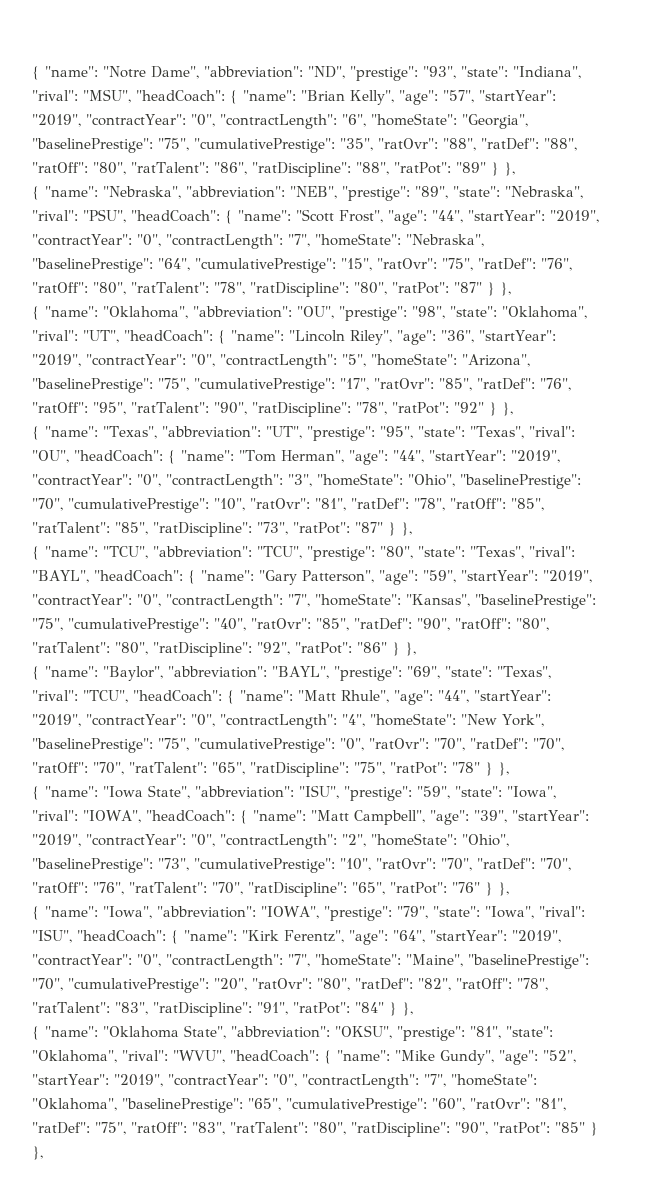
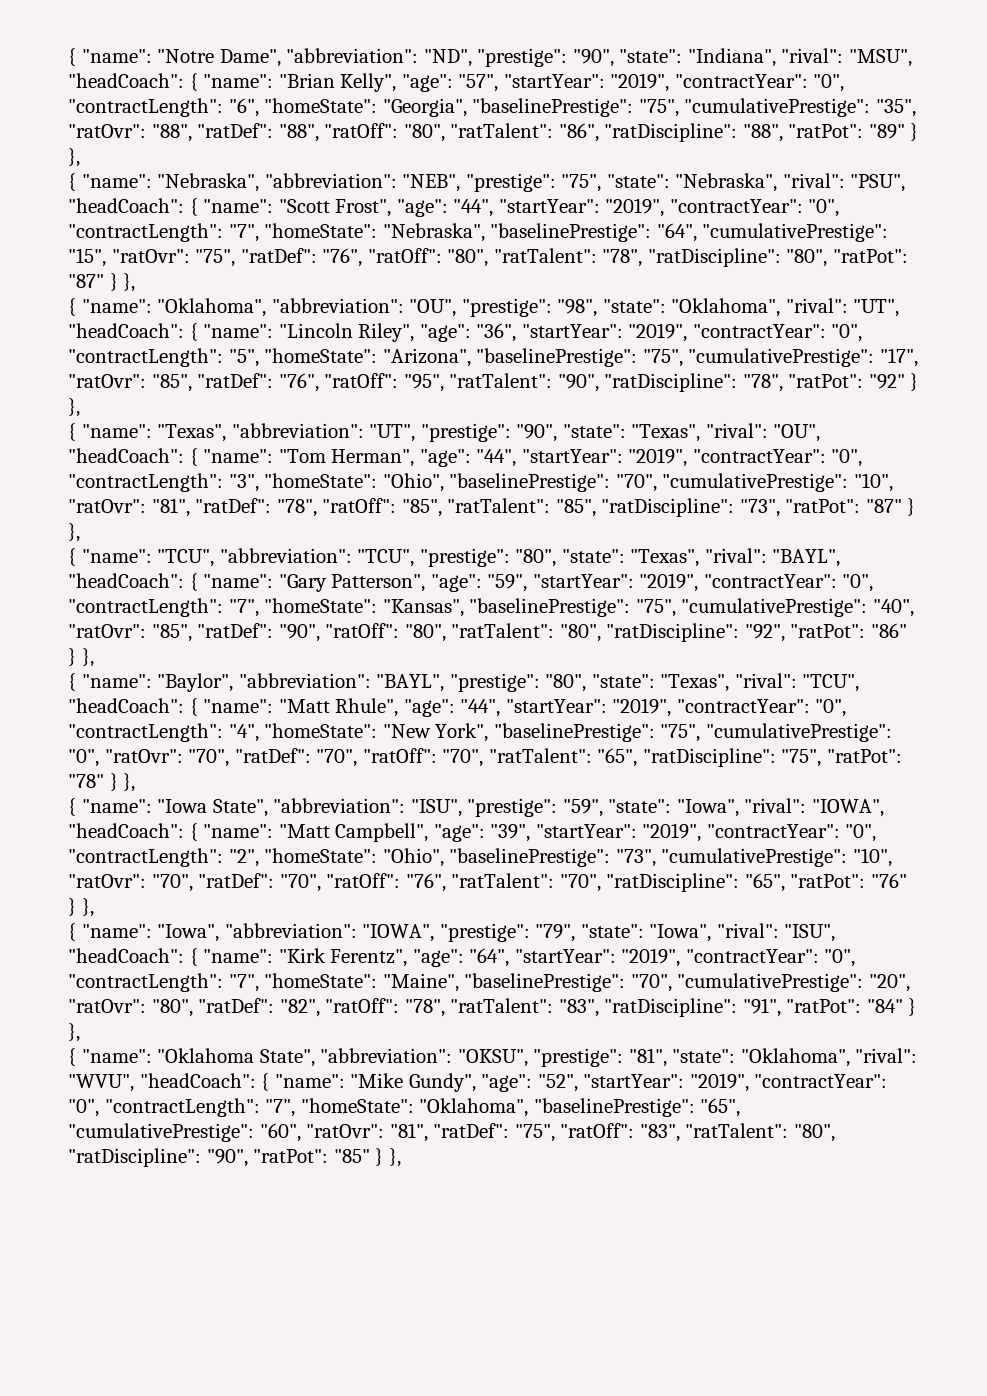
- { "name": "Notre Dame", "abbreviation": "ND", "prestige": "93", "state": "Indiana", "rival": "MSU", "headCoach": { "name": "Brian Kelly", "age": "57", "startYear": "2019", "contractYear": "0", "contractLength": "6", "homeState": "Georgia", "baselinePrestige": "75", "cumulativePrestige": "35", "ratOvr": "88", "ratDef": "88", "ratOff": "80", "ratTalent": "86", "ratDiscipline": "88", "ratPot": "89" } },
+ { "name": "Notre Dame", "abbreviation": "ND", "prestige": "90", "state": "Indiana", "rival": "MSU", "headCoach": { "name": "Brian Kelly", "age": "57", "startYear": "2019", "contractYear": "0", "contractLength": "6", "homeState": "Georgia", "baselinePrestige": "75", "cumulativePrestige": "35", "ratOvr": "88", "ratDef": "88", "ratOff": "80", "ratTalent": "86", "ratDiscipline": "88", "ratPot": "89" } },
- { "name": "Nebraska", "abbreviation": "NEB", "prestige": "89", "state": "Nebraska", "rival": "PSU", "headCoach": { "name": "Scott Frost", "age": "44", "startYear": "2019", "contractYear": "0", "contractLength": "7", "homeState": "Nebraska", "baselinePrestige": "64", "cumulativePrestige": "15", "ratOvr": "75", "ratDef": "76", "ratOff": "80", "ratTalent": "78", "ratDiscipline": "80", "ratPot": "87" } },
+ { "name": "Nebraska", "abbreviation": "NEB", "prestige": "75", "state": "Nebraska", "rival": "PSU", "headCoach": { "name": "Scott Frost", "age": "44", "startYear": "2019", "contractYear": "0", "contractLength": "7", "homeState": "Nebraska", "baselinePrestige": "64", "cumulativePrestige": "15", "ratOvr": "75", "ratDef": "76", "ratOff": "80", "ratTalent": "78", "ratDiscipline": "80", "ratPot": "87" } },
- { "name": "Texas", "abbreviation": "UT", "prestige": "95", "state": "Texas", "rival": "OU", "headCoach": { "name": "Tom Herman", "age": "44", "startYear": "2019", "contractYear": "0", "contractLength": "3", "homeState": "Ohio", "baselinePrestige": "70", "cumulativePrestige": "10", "ratOvr": "81", "ratDef": "78", "ratOff": "85", "ratTalent": "85", "ratDiscipline": "73", "ratPot": "87" } },
+ { "name": "Texas", "abbreviation": "UT", "prestige": "90", "state": "Texas", "rival": "OU", "headCoach": { "name": "Tom Herman", "age": "44", "startYear": "2019", "contractYear": "0", "contractLength": "3", "homeState": "Ohio", "baselinePrestige": "70", "cumulativePrestige": "10", "ratOvr": "81", "ratDef": "78", "ratOff": "85", "ratTalent": "85", "ratDiscipline": "73", "ratPot": "87" } },
- { "name": "Baylor", "abbreviation": "BAYL", "prestige": "69", "state": "Texas", "rival": "TCU", "headCoach": { "name": "Matt Rhule", "age": "44", "startYear": "2019", "contractYear": "0", "contractLength": "4", "homeState": "New York", "baselinePrestige": "75", "cumulativePrestige": "0", "ratOvr": "70", "ratDef": "70", "ratOff": "70", "ratTalent": "65", "ratDiscipline": "75", "ratPot": "78" } },
+ { "name": "Baylor", "abbreviation": "BAYL", "prestige": "80", "state": "Texas", "rival": "TCU", "headCoach": { "name": "Matt Rhule", "age": "44", "startYear": "2019", "contractYear": "0", "contractLength": "4", "homeState": "New York", "baselinePrestige": "75", "cumulativePrestige": "0", "ratOvr": "70", "ratDef": "70", "ratOff": "70", "ratTalent": "65", "ratDiscipline": "75", "ratPot": "78" } },

